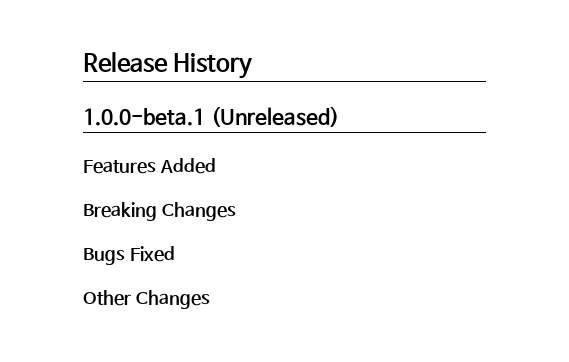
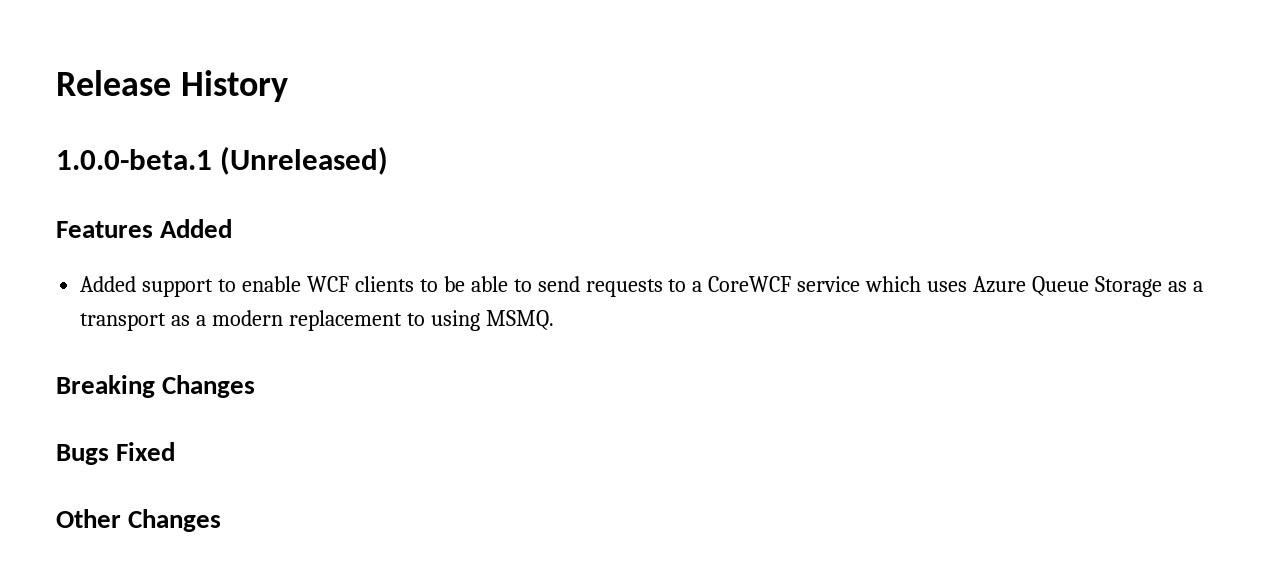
+ Added support to enable WCF clients to be able to send requests to a CoreWCF service which uses Azure Queue Storage as a transport as a modern replacement to using MSMQ.

